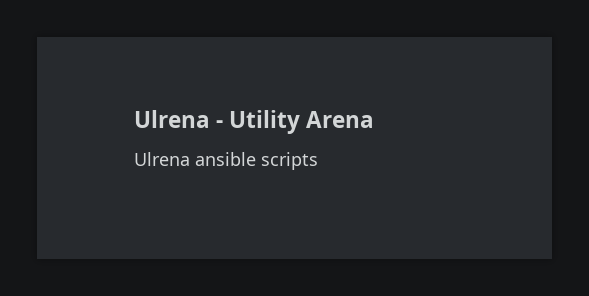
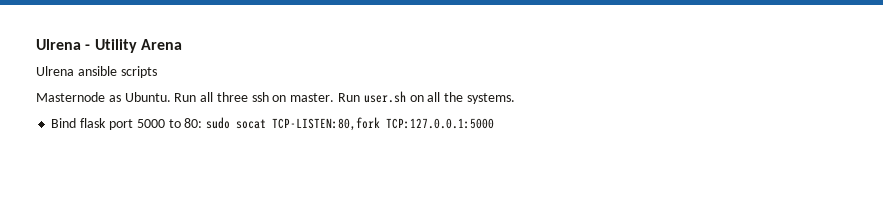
+ Masternode as Ubuntu. Run all three ssh on master. Run user.sh on all the systems.
+ Bind flask port 5000 to 80: sudo socat TCP-LISTEN:80,fork TCP:127.0.0.1:5000

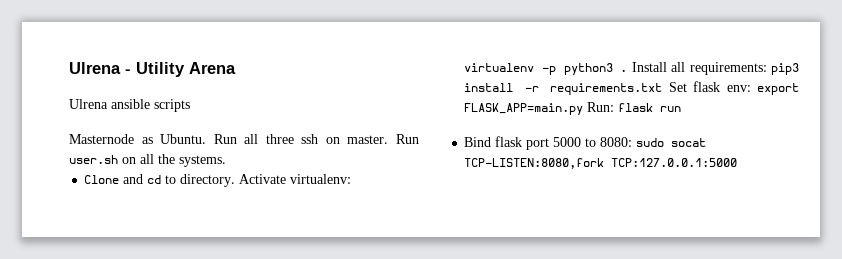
+ Clone and cd to directory. Activate virtualenv: virtualenv -p python3 . Install all requirements: pip3 install -r requirements.txt Set flask env: export FLASK_APP=main.py Run: flask run
- Bind flask port 5000 to 80: sudo socat TCP-LISTEN:80,fork TCP:127.0.0.1:5000
+ Bind flask port 5000 to 8080: sudo socat TCP-LISTEN:8080,fork TCP:127.0.0.1:5000

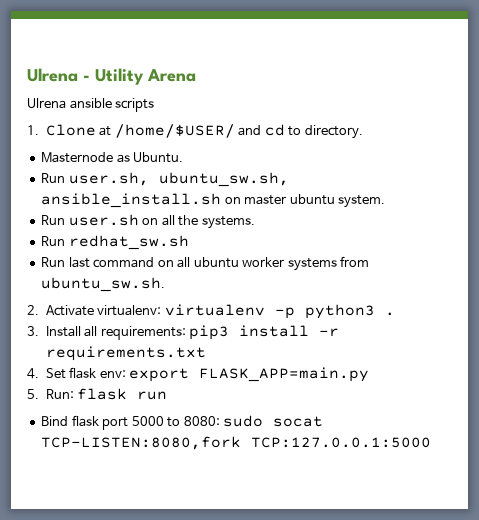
- Masternode as Ubuntu. Run all three ssh on master. Run user.sh on all the systems.
+ 1. Clone at /home/$USER/ and cd to directory.
+ Masternode as Ubuntu.
+ Run user.sh, ubuntu_sw.sh, ansible_install.sh on master ubuntu system.
+ Run user.sh on all the systems.
- Clone and cd to directory. Activate virtualenv: virtualenv -p python3 . Install all requirements: pip3 install -r requirements.txt Set flask env: export FLASK_APP=main.py Run: flask run
+ Run redhat_sw.sh
+ Run last command on all ubuntu worker systems from ubuntu_sw.sh.
+ 2. Activate virtualenv: virtualenv -p python3 .
+ 3. Install all requirements: pip3 install -r requirements.txt
+ 4. Set flask env: export FLASK_APP=main.py
+ 5. Run: flask run

